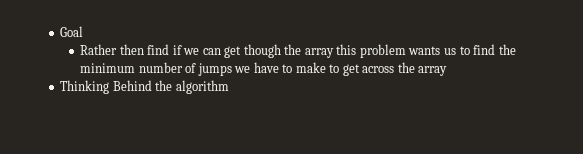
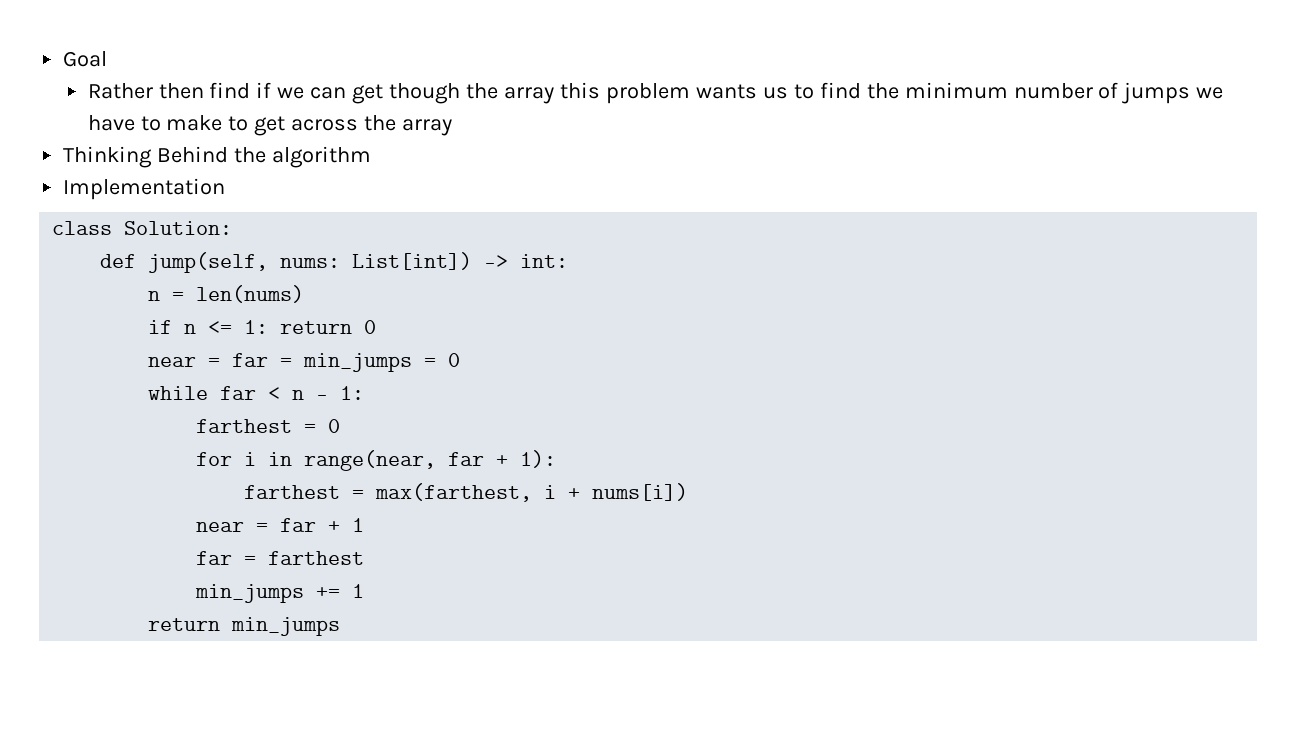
+ Implementation
+ class Solution:
+ def jump(self, nums: List[int]) -> int:
+ n = len(nums)
+ if n <= 1: return 0
+ near = far = min_jumps = 0
+ while far < n - 1:
+ farthest = 0
+ for i in range(near, far + 1):
+ farthest = max(farthest, i + nums[i])
+ near = far + 1
+ far = farthest
+ min_jumps += 1
+ return min_jumps

